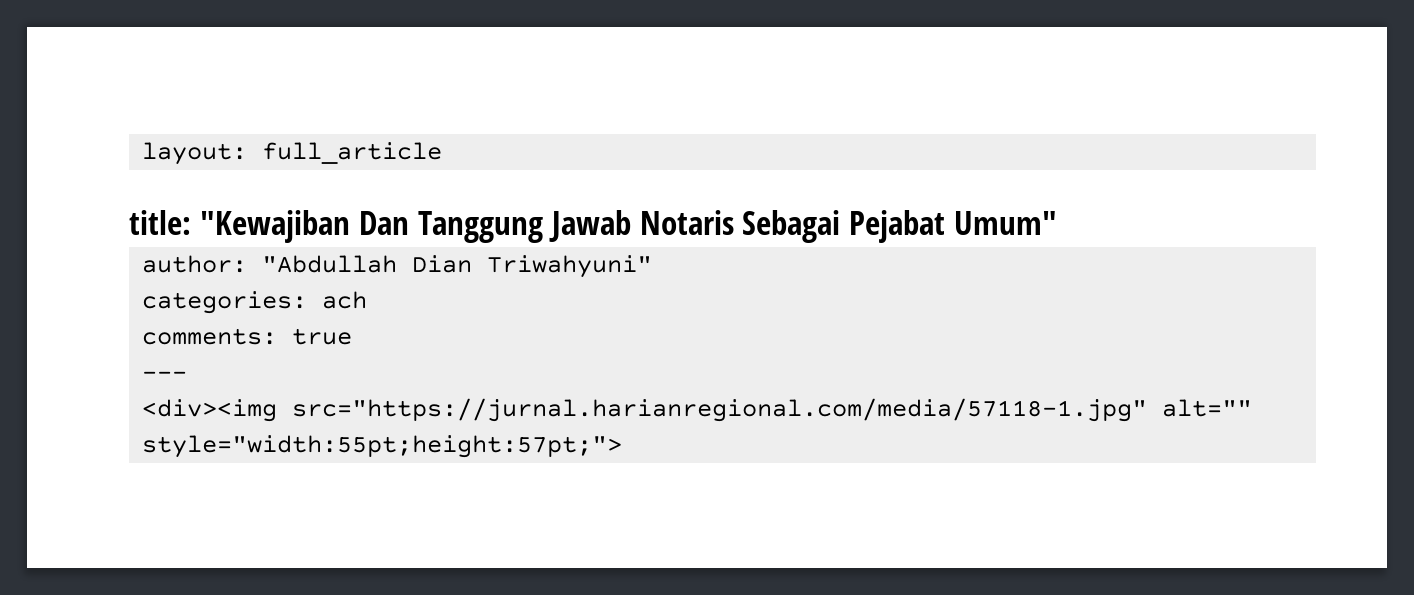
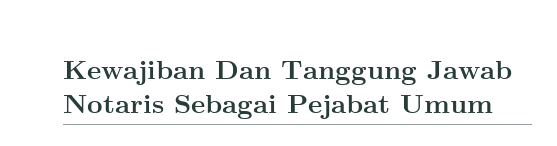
- layout: full_article
- title: "Kewajiban Dan Tanggung Jawab Notaris Sebagai Pejabat Umum"
- author: "Abdullah Dian Triwahyuni"
- categories: ach
- comments: true
- ---
- <div><img src="https://jurnal.harianregional.com/media/57118-1.jpg" alt="" style="width:55pt;height:57pt;">
+ Kewajiban Dan Tanggung Jawab Notaris Sebagai Pejabat Umum

